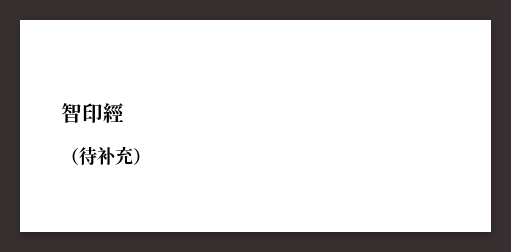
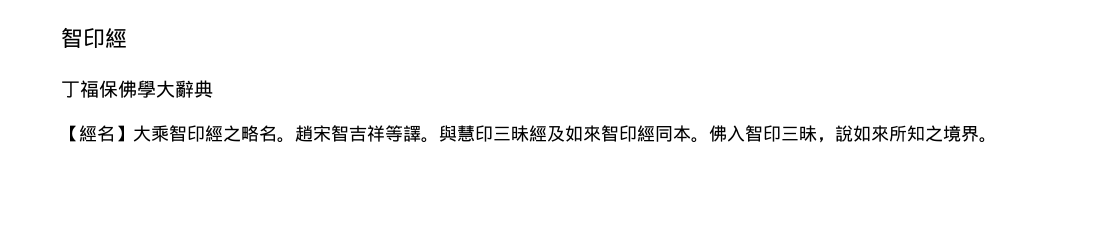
- （待补充）
+ 丁福保佛學大辭典
+ 【經名】大乘智印經之略名。趙宋智吉祥等譯。與慧印三昧經及如來智印經同本。佛入智印三昧，說如來所知之境界。

